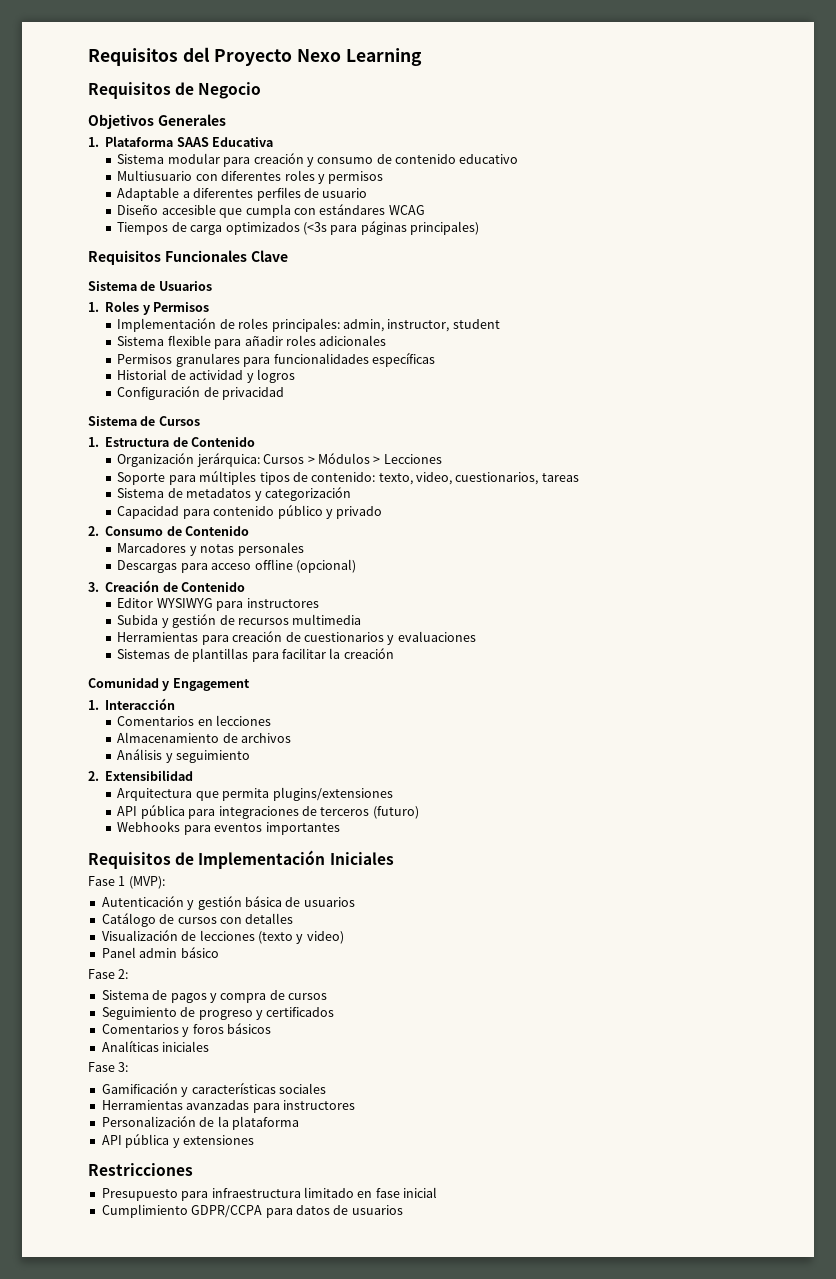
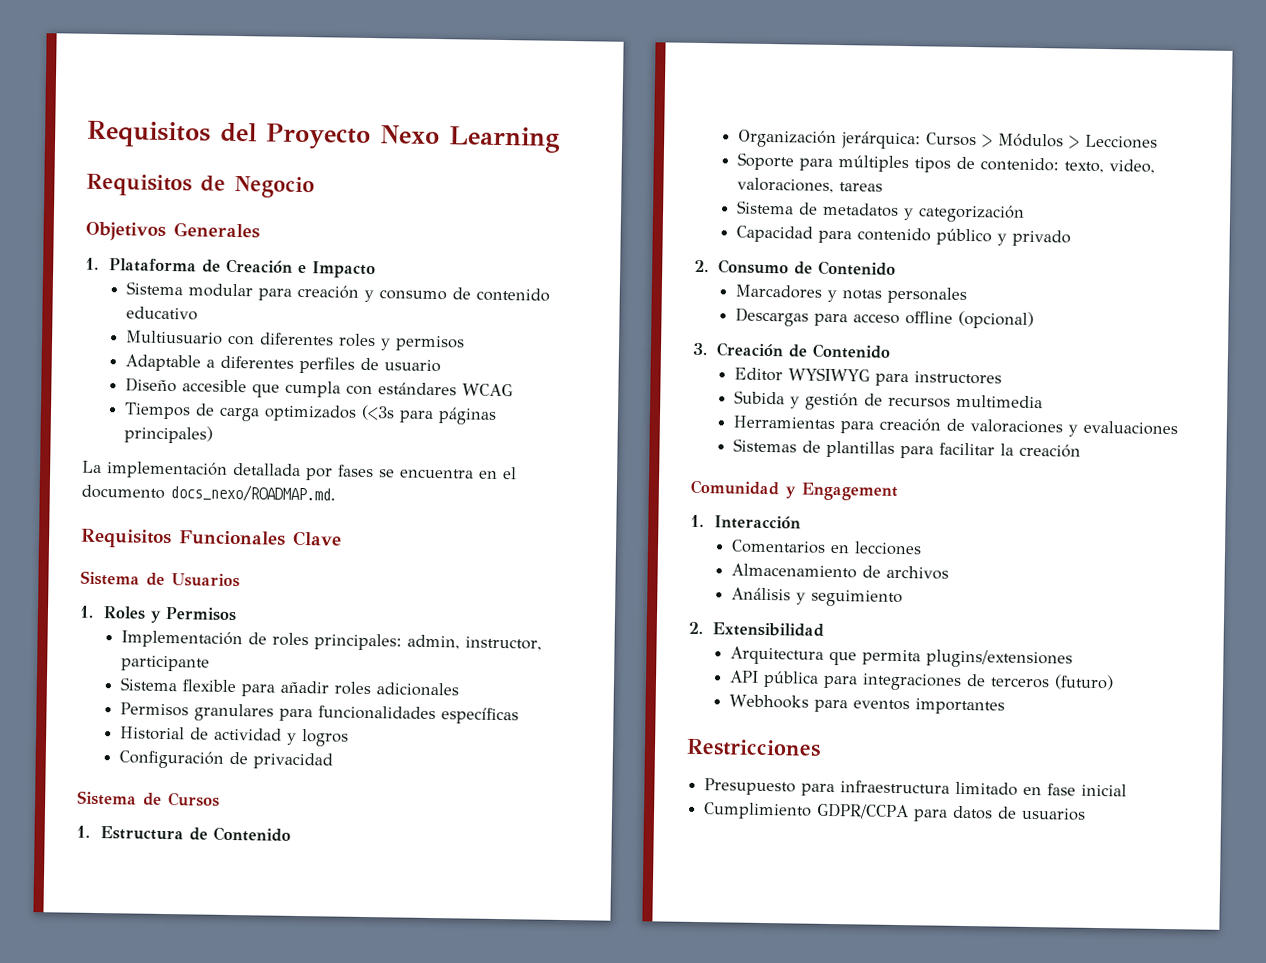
- 1. Plataforma SAAS Educativa
+ 1. Plataforma de Creación e Impacto
+ La implementación detallada por fases se encuentra en el documento docs_nexo/ROADMAP.md.
- Implementación de roles principales: admin, instructor, student
+ Implementación de roles principales: admin, instructor, participante
- Soporte para múltiples tipos de contenido: texto, video, cuestionarios, tareas
+ Soporte para múltiples tipos de contenido: texto, video, valoraciones, tareas
- Herramientas para creación de cuestionarios y evaluaciones
+ Herramientas para creación de valoraciones y evaluaciones
- Requisitos de Implementación Iniciales
- Fase 1 (MVP):
- Autenticación y gestión básica de usuarios
- Catálogo de cursos con detalles
- Visualización de lecciones (texto y video)
- Panel admin básico
- Fase 2:
- Sistema de pagos y compra de cursos
- Seguimiento de progreso y certificados
- Comentarios y foros básicos
- Analíticas iniciales
- Fase 3:
- Gamificación y características sociales
- Herramientas avanzadas para instructores
- Personalización de la plataforma
- API pública y extensiones

